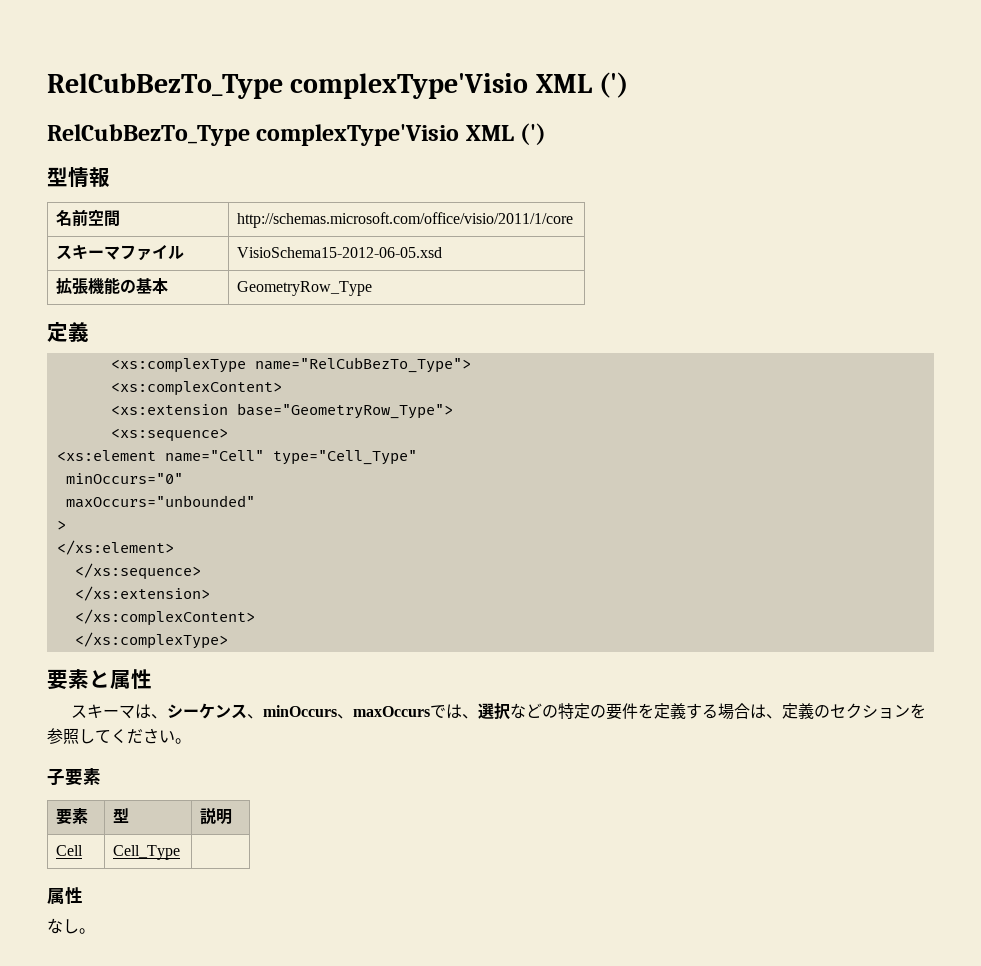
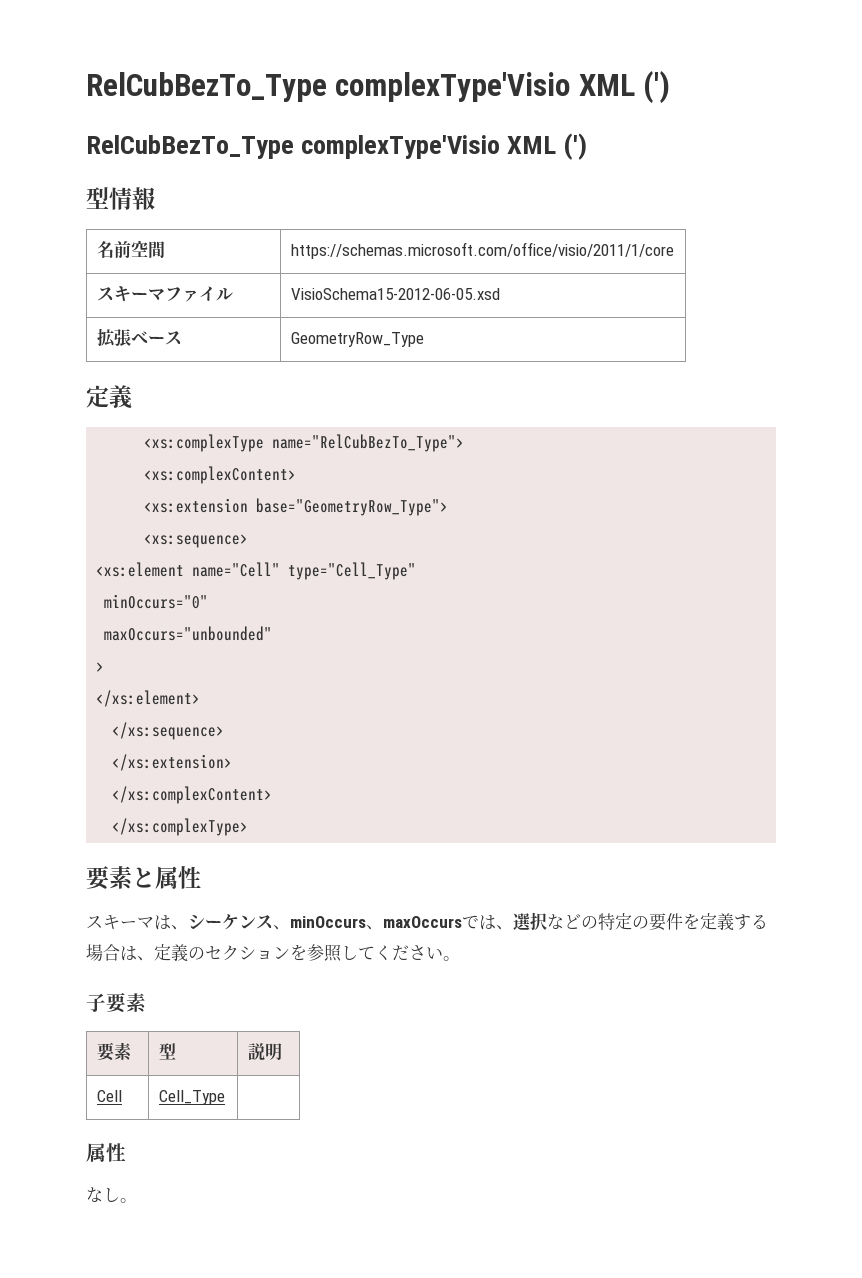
- 名前空間 | http://schemas.microsoft.com/office/visio/2011/1/core
+ 名前空間 | https://schemas.microsoft.com/office/visio/2011/1/core
- 拡張機能の基本 | GeometryRow_Type
+ 拡張ベース | GeometryRow_Type

